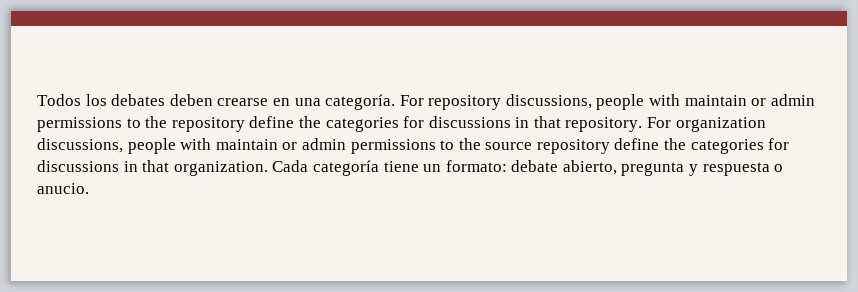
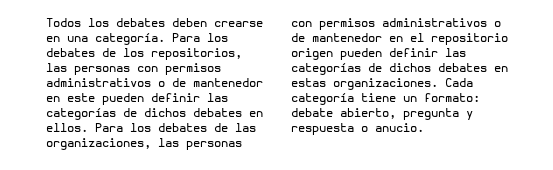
- For repository discussions, people with maintain or admin permissions to the repository define the categories for discussions in that repository. For organization discussions, people with maintain or admin permissions to the source repository define the categories for discussions in that organization.
+ Para los debates de los repositorios, las personas con permisos administrativos o de mantenedor en este pueden definir las categorías de dichos debates en ellos. Para los debates de las organizaciones, las personas con permisos administrativos o de mantenedor en el repositorio origen pueden definir las categorías de dichos debates en estas organizaciones.

